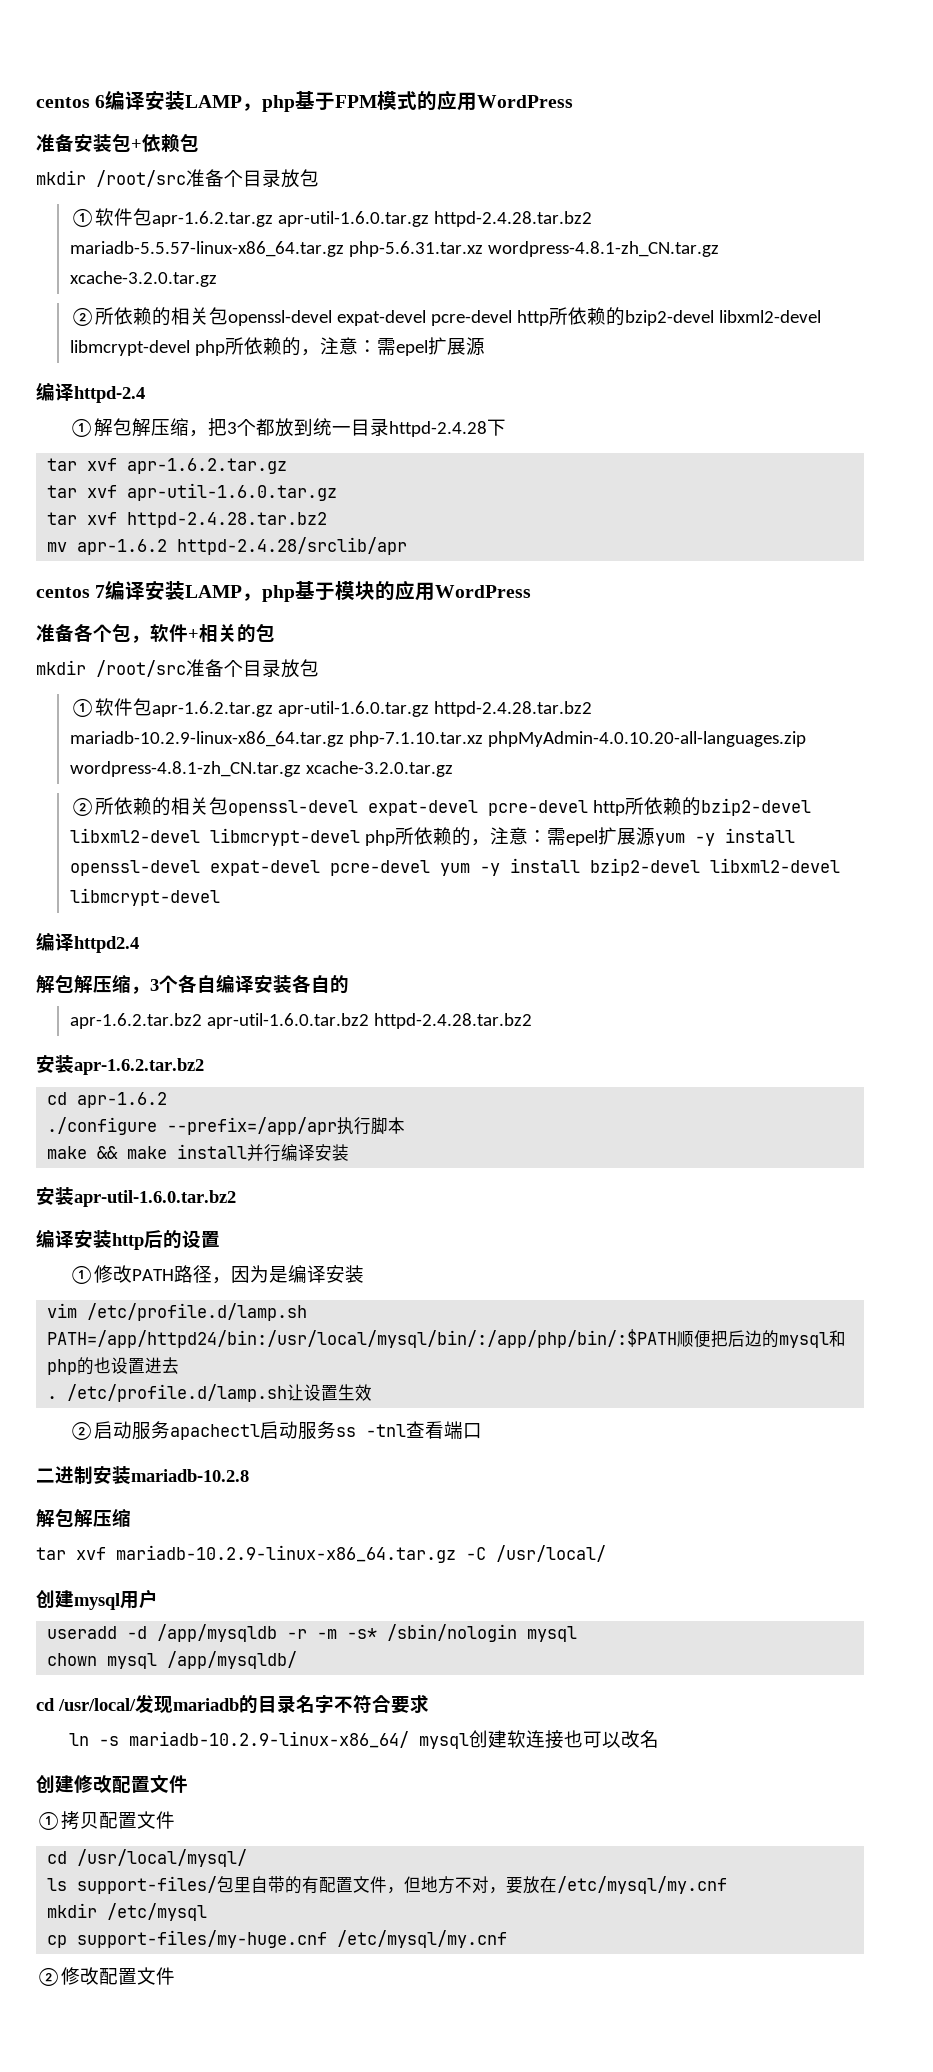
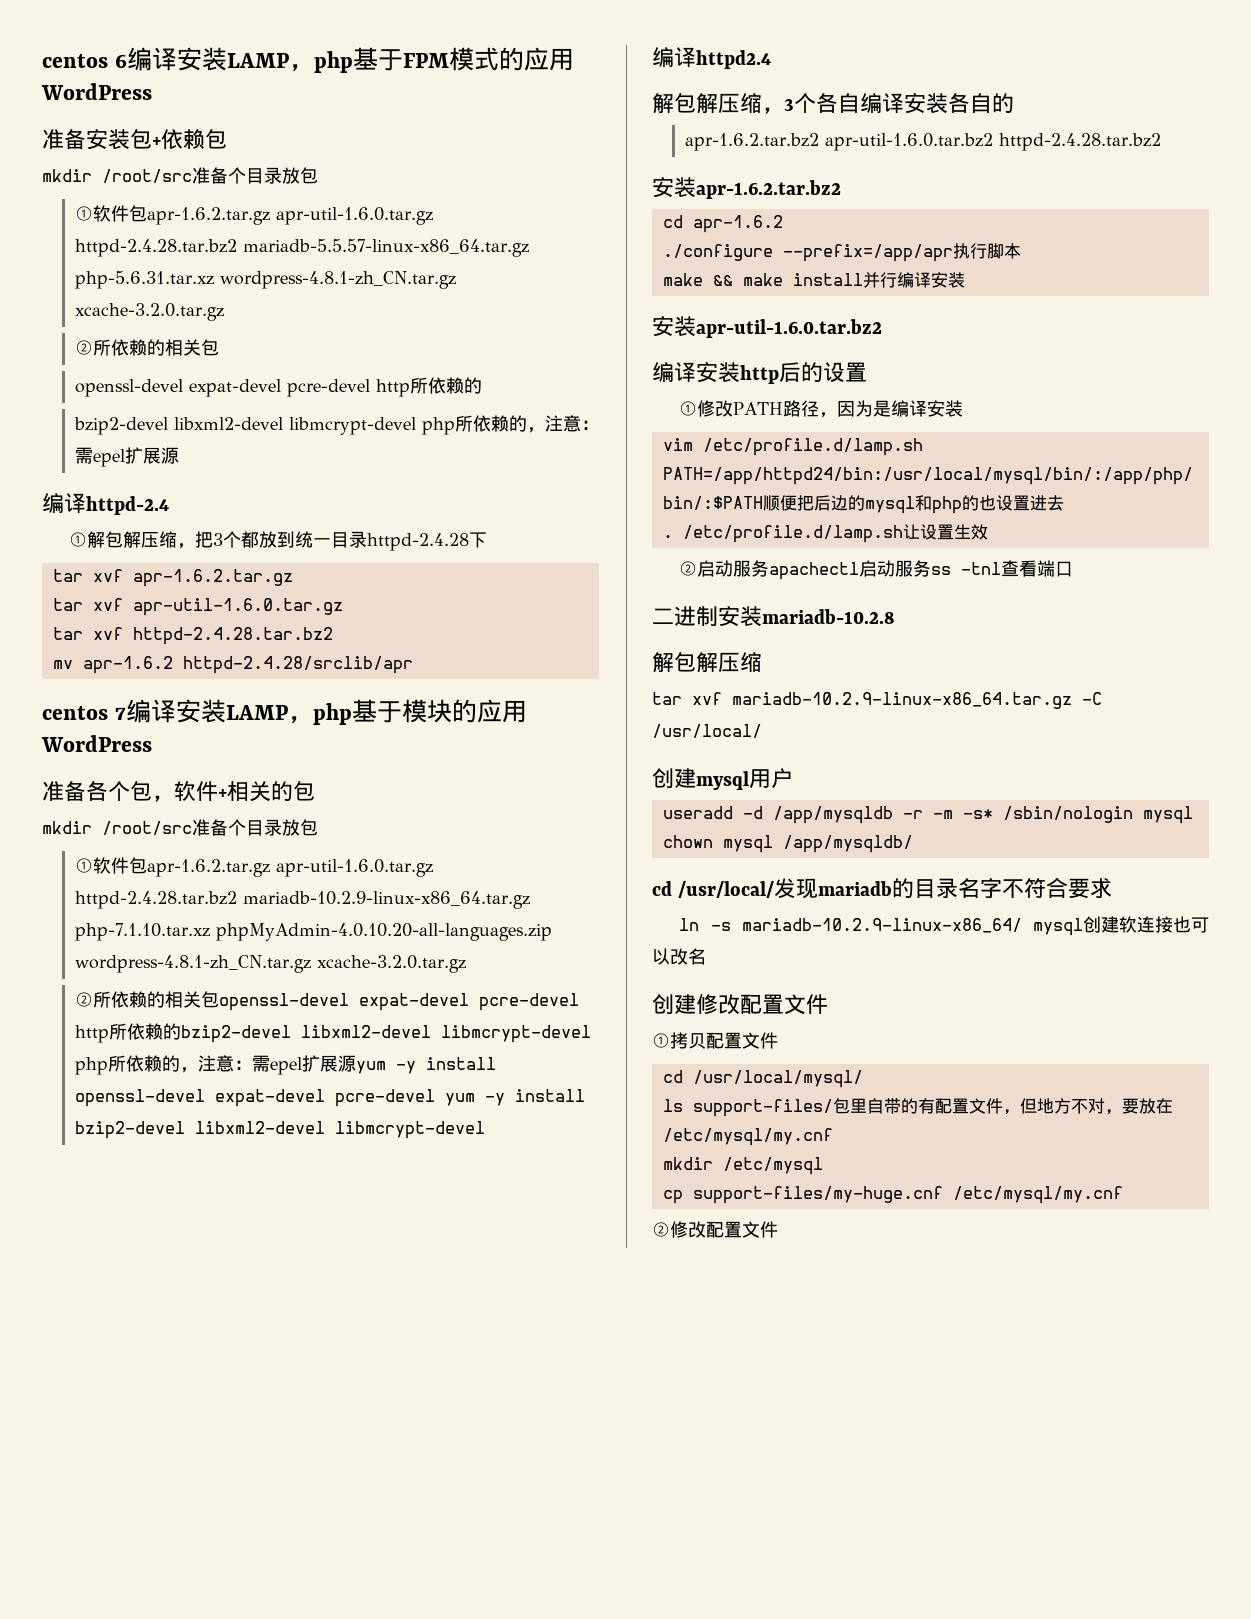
  ①软件包apr-1.6.2.tar.gz apr-util-1.6.0.tar.gz httpd-2.4.28.tar.bz2 mariadb-5.5.57-linux-x86_64.tar.gz php-5.6.31.tar.xz wordpress-4.8.1-zh_CN.tar.gz xcache-3.2.0.tar.gz
- ②所依赖的相关包openssl-devel expat-devel pcre-devel http所依赖的bzip2-devel libxml2-devel libmcrypt-devel php所依赖的，注意：需epel扩展源
+ ②所依赖的相关包
+ openssl-devel expat-devel pcre-devel http所依赖的
+ bzip2-devel libxml2-devel libmcrypt-devel php所依赖的，注意：需epel扩展源

